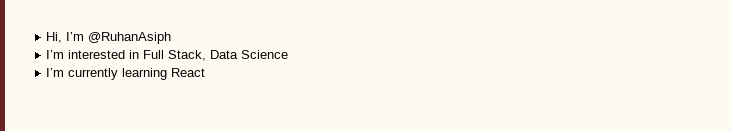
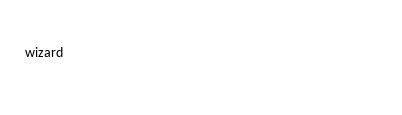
- Hi, I’m @RuhanAsiph
- I’m interested in Full Stack, Data Science
- I’m currently learning React
+ wizard

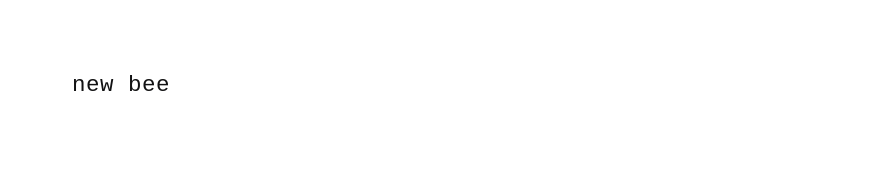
- wizard
+ new bee

